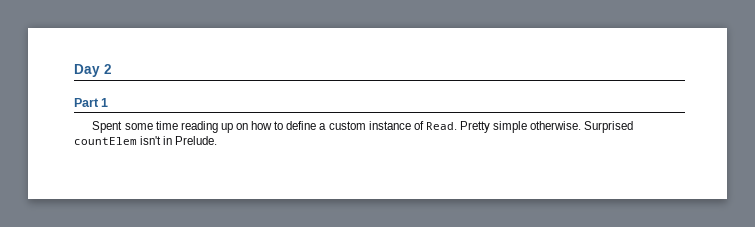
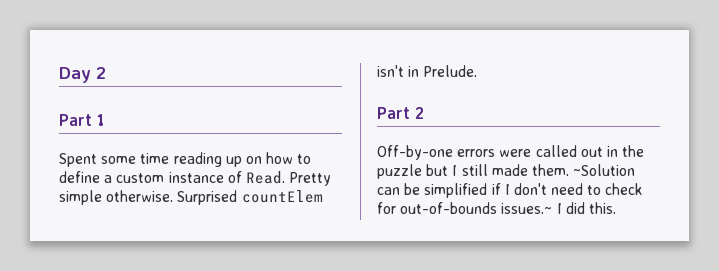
+ Part 2
+ Off-by-one errors were called out in the puzzle but I still made them. ~Solution can be simplified if I don't need to check for out-of-bounds issues.~ I did this.

